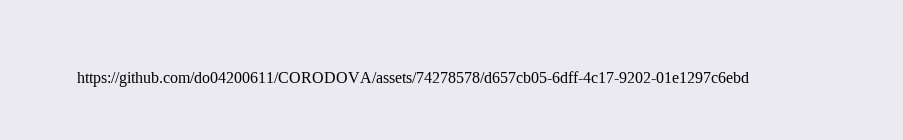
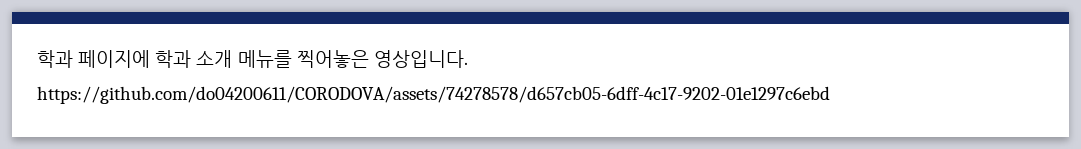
- https://github.com/do04200611/CORODOVA/assets/74278578/d657cb05-6dff-4c17-9202-01e1297c6ebd
+ 학과 페이지에 학과 소개 메뉴를 찍어놓은 영상입니다. https://github.com/do04200611/CORODOVA/assets/74278578/d657cb05-6dff-4c17-9202-01e1297c6ebd

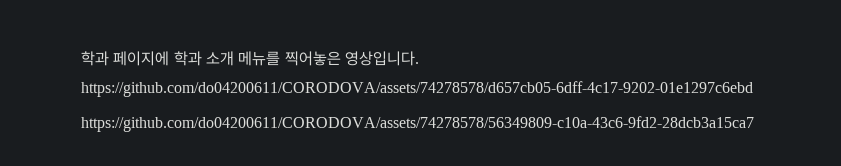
+ https://github.com/do04200611/CORODOVA/assets/74278578/56349809-c10a-43c6-9fd2-28dcb3a15ca7

